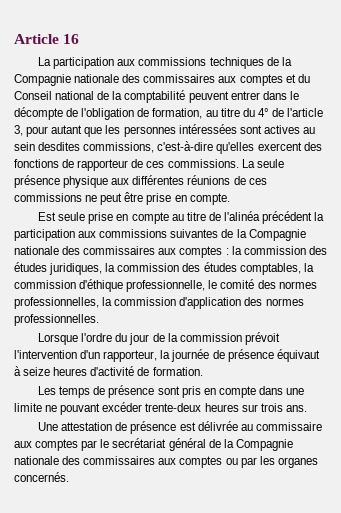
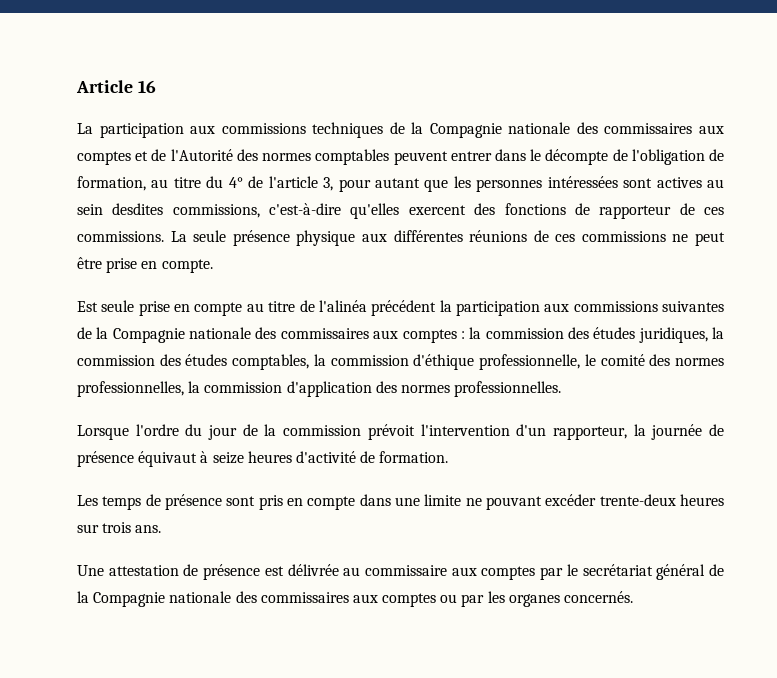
- La participation aux commissions techniques de la Compagnie nationale des commissaires aux comptes et du Conseil national de la comptabilité peuvent entrer dans le décompte de l'obligation de formation, au titre du 4° de l'article 3, pour autant que les personnes intéressées sont actives au sein desdites commissions, c'est-à-dire qu'elles exercent des fonctions de rapporteur de ces commissions.
+ La participation aux commissions techniques de la Compagnie nationale des commissaires aux comptes et de l'Autorité des normes comptables peuvent entrer dans le décompte de l'obligation de formation, au titre du 4° de l'article 3, pour autant que les personnes intéressées sont actives au sein desdites commissions, c'est-à-dire qu'elles exercent des fonctions de rapporteur de ces commissions.

